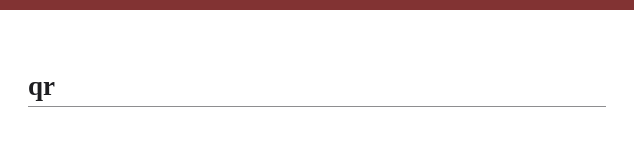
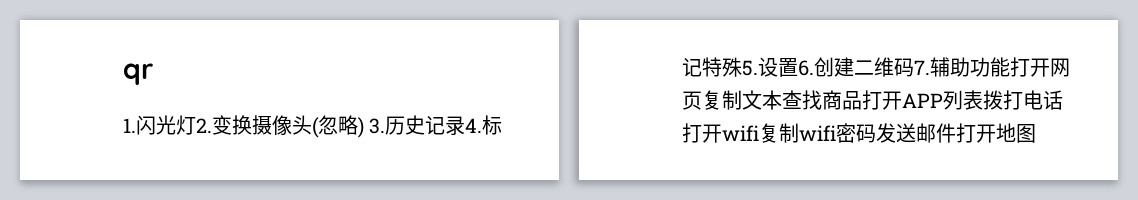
+ 1.闪光灯2.变换摄像头(忽略) 3.历史记录4.标记特殊5.设置6.创建二维码7.辅助功能打开网页复制文本查找商品打开APP列表拨打电话打开wifi复制wifi密码发送邮件打开地图

